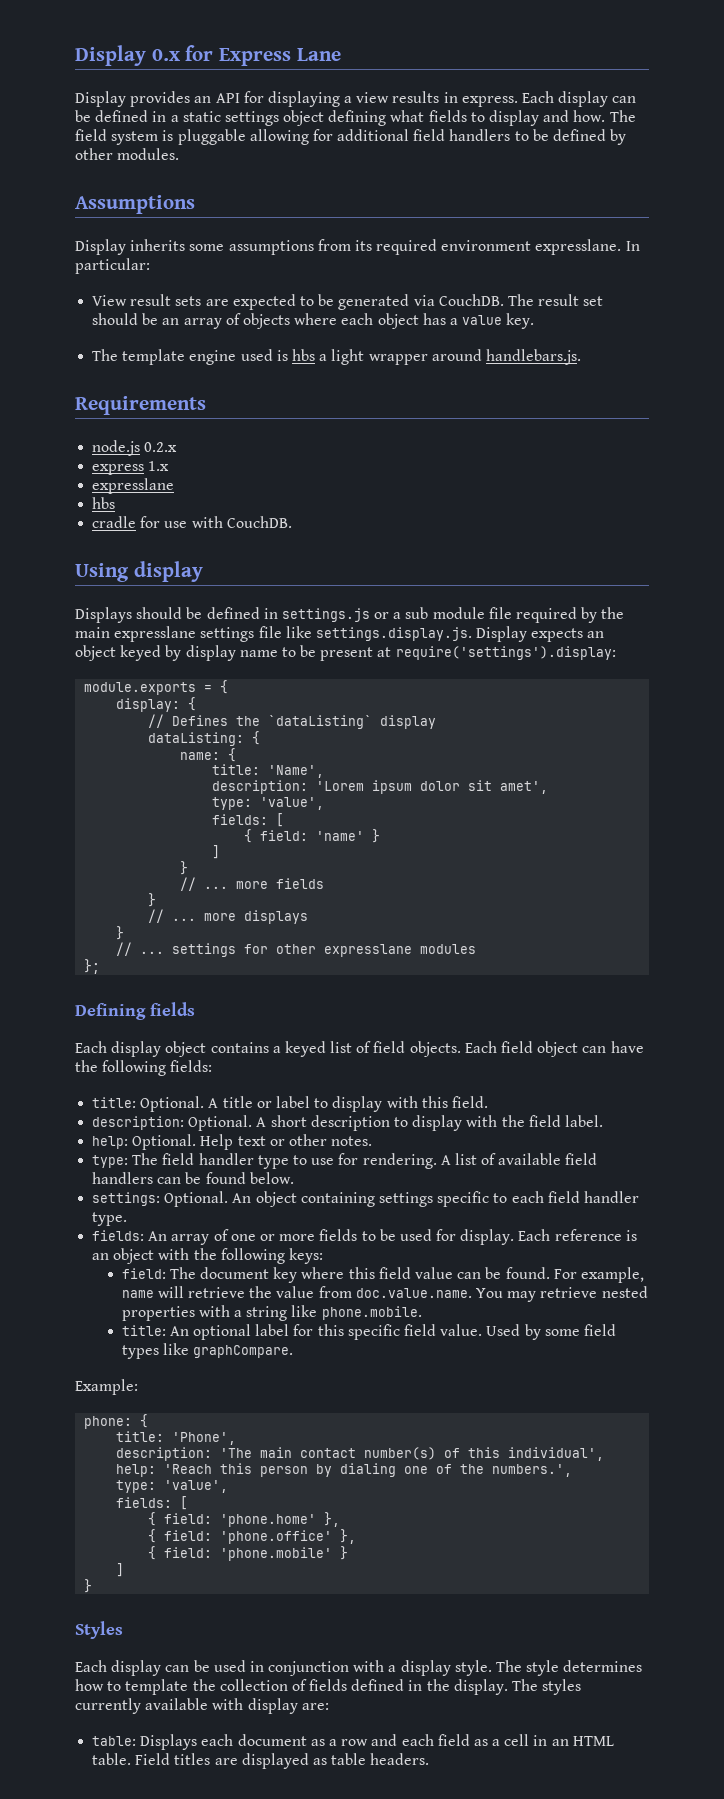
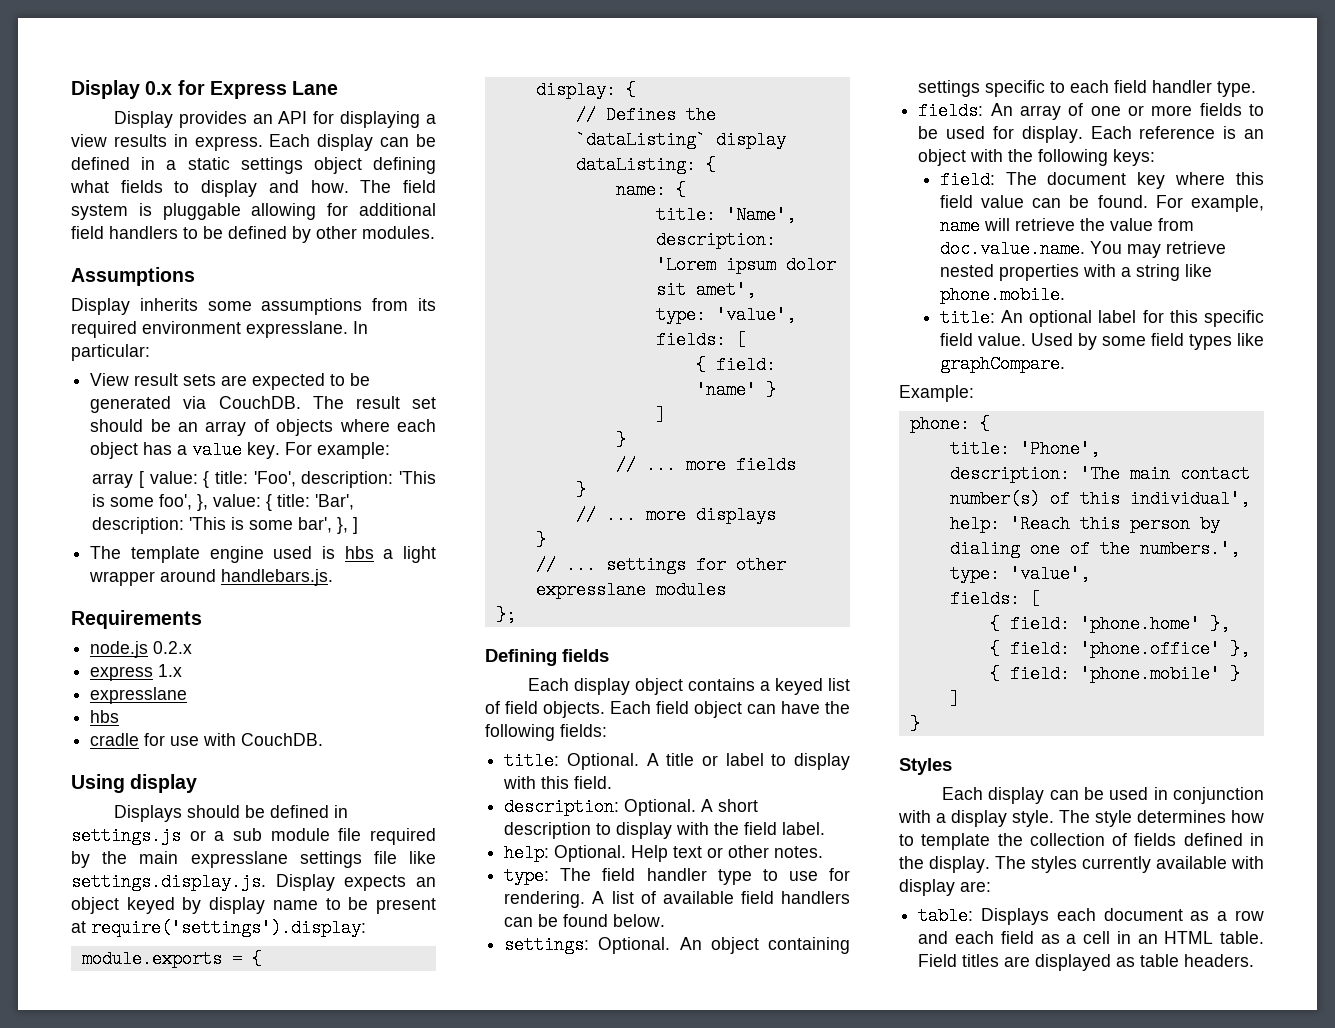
+ For example:
+ array [ value: { title: 'Foo', description: 'This is some foo', }, value: { title: 'Bar', description: 'This is some bar', }, ]

